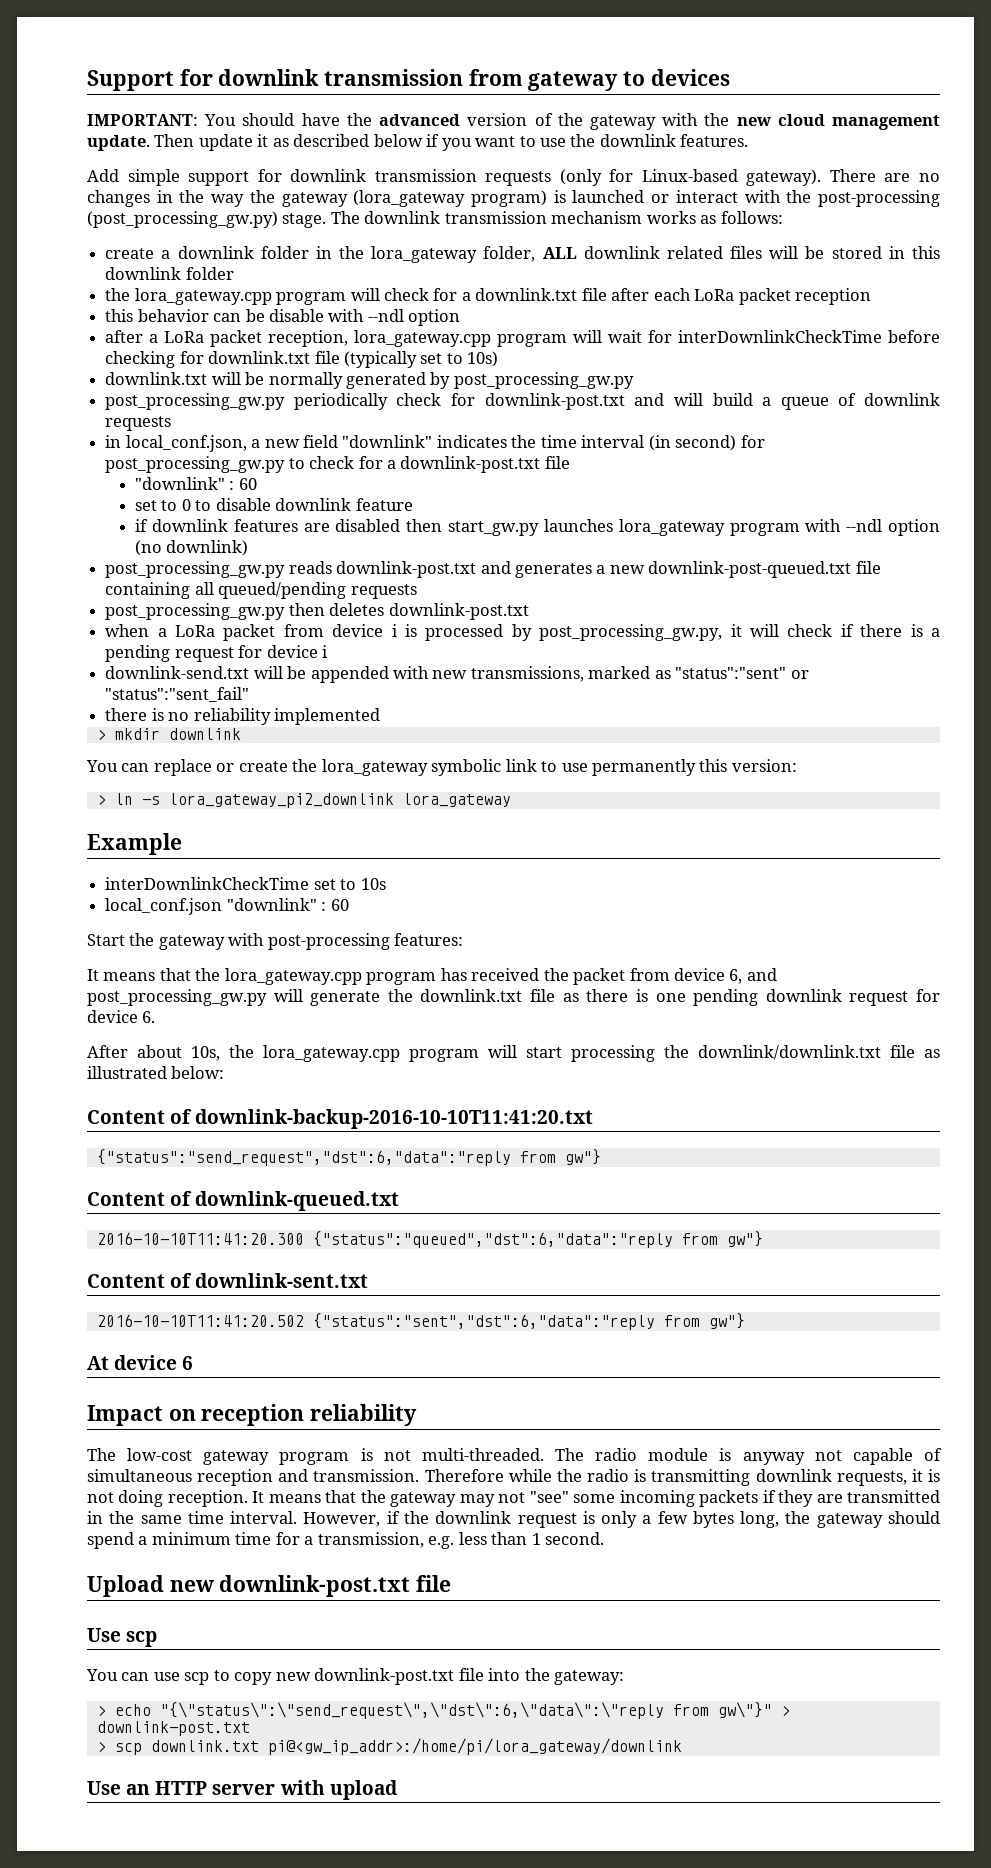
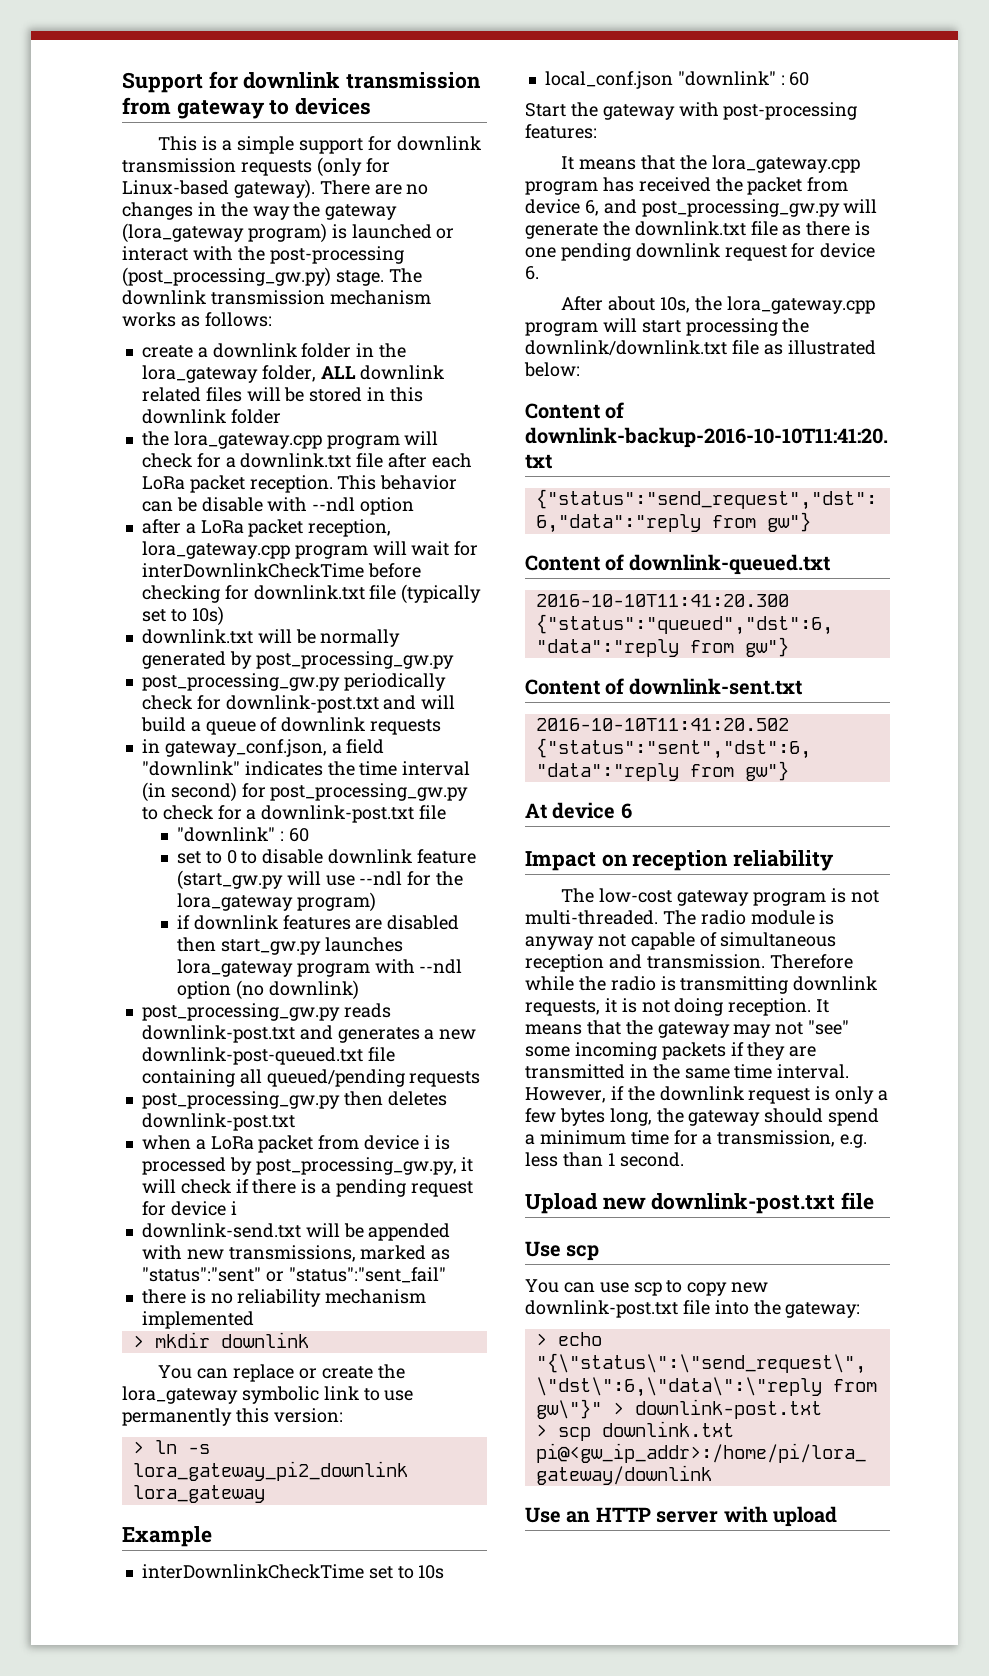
- IMPORTANT: You should have the advanced version of the gateway with the new cloud management update. Then update it as described below if you want to use the downlink features.
- Add simple support for downlink transmission requests (only for Linux-based gateway).
+ This is a simple support for downlink transmission requests (only for Linux-based gateway).
- the lora_gateway.cpp program will check for a downlink.txt file after each LoRa packet reception
- this behavior can be disable with --ndl option
+ the lora_gateway.cpp program will check for a downlink.txt file after each LoRa packet reception. This behavior can be disable with --ndl option
- in local_conf.json, a new field "downlink" indicates the time interval (in second) for post_processing_gw.py to check for a downlink-post.txt file
+ in gateway_conf.json, a field "downlink" indicates the time interval (in second) for post_processing_gw.py to check for a downlink-post.txt file
- set to 0 to disable downlink feature
+ set to 0 to disable downlink feature (start_gw.py will use --ndl for the lora_gateway program)
- there is no reliability implemented
+ there is no reliability mechanism implemented

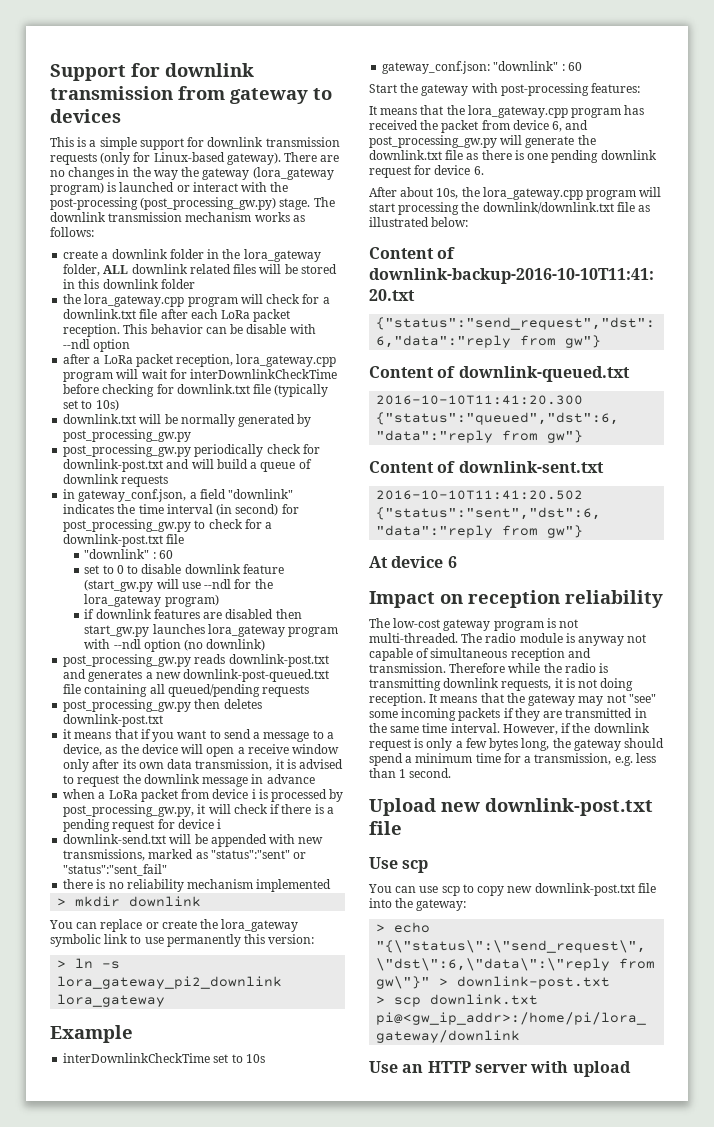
+ it means that if you want to send a message to a device, as the device will open a receive window only after its own data transmission, it is advised to request the downlink message in advance
- local_conf.json "downlink" : 60
+ gateway_conf.json: "downlink" : 60

